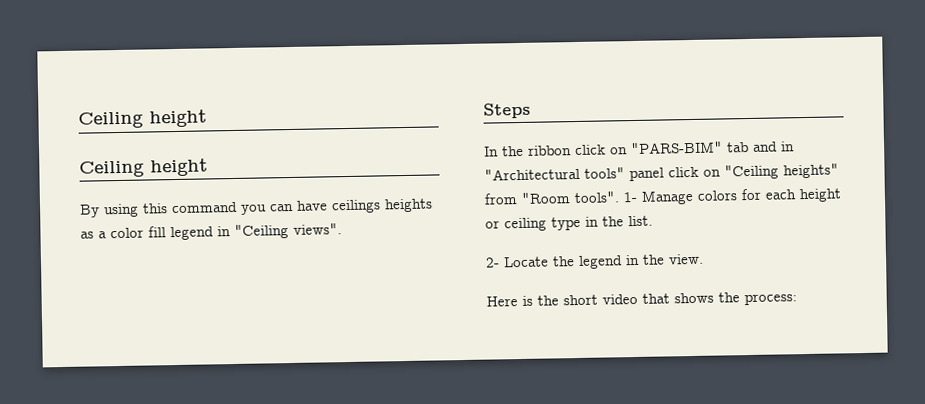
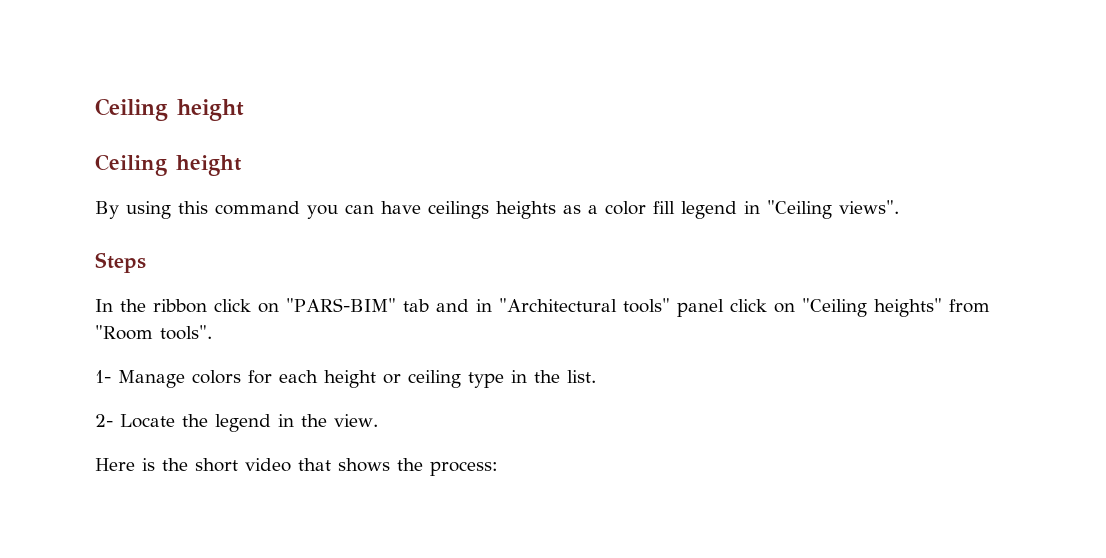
- In the ribbon click on "PARS-BIM" tab and in "Architectural tools" panel click on "Ceiling heights" from "Room tools". 1- Manage colors for each height or ceiling type in the list.
+ In the ribbon click on "PARS-BIM" tab and in "Architectural tools" panel click on "Ceiling heights" from "Room tools".
+ 1- Manage colors for each height or ceiling type in the list.

